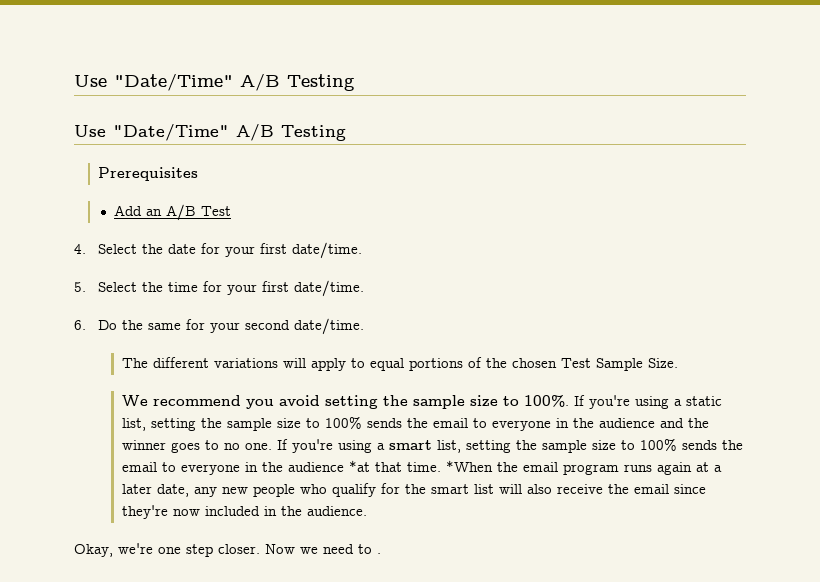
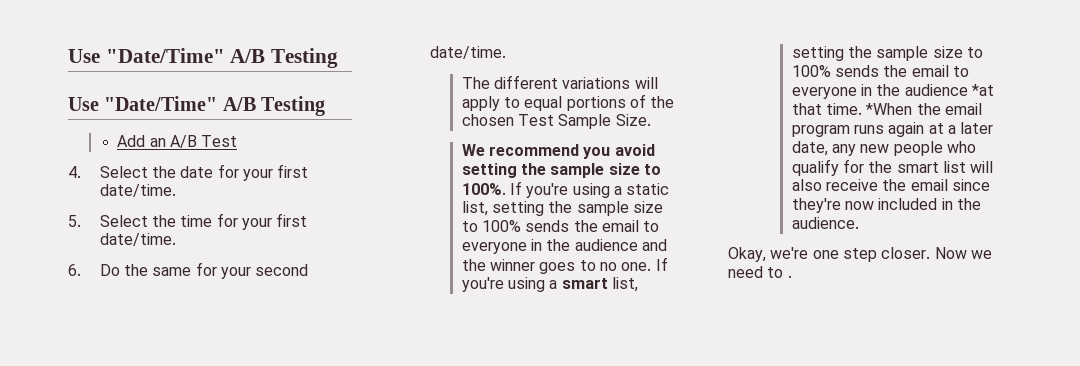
- Prerequisites

